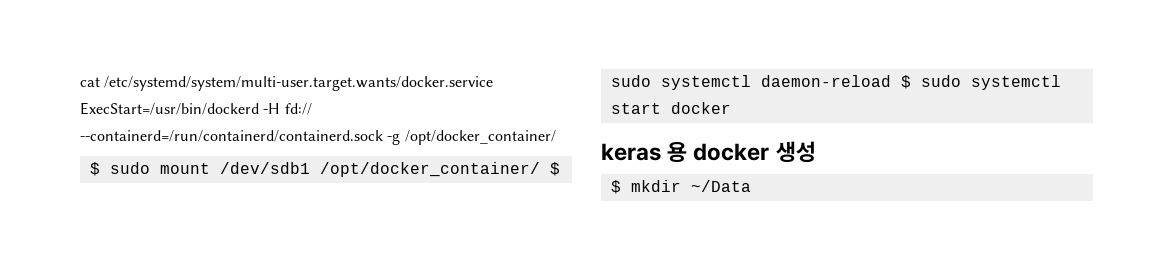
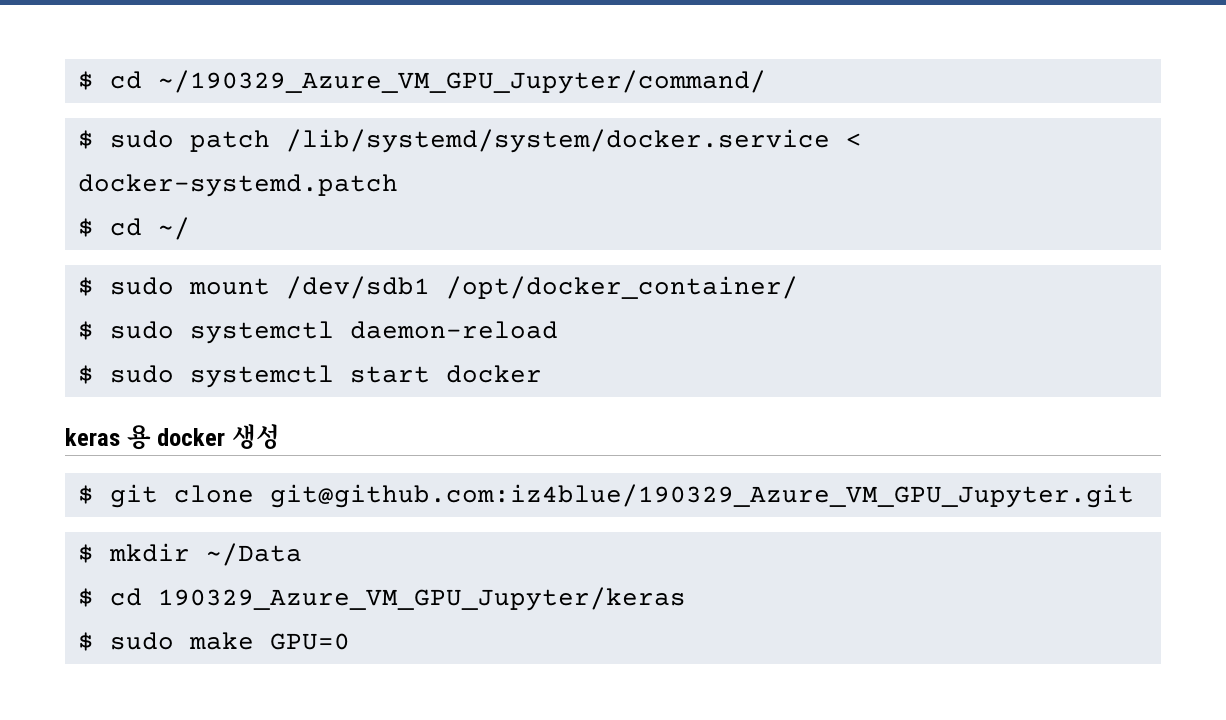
- cat /etc/systemd/system/multi-user.target.wants/docker.service ExecStart=/usr/bin/dockerd -H fd:// --containerd=/run/containerd/containerd.sock -g /opt/docker_container/
+ $ cd ~/190329_Azure_VM_GPU_Jupyter/command/
+ $ sudo patch /lib/systemd/system/docker.service < docker-systemd.patch
+ $ cd ~/
- $ sudo mount /dev/sdb1 /opt/docker_container/ $ sudo systemctl daemon-reload $ sudo systemctl start docker
+ $ sudo mount /dev/sdb1 /opt/docker_container/
+ $ sudo systemctl daemon-reload
+ $ sudo systemctl start docker
+ $ git clone git@github.com:iz4blue/190329_Azure_VM_GPU_Jupyter.git
+ $ cd 190329_Azure_VM_GPU_Jupyter/keras
+ $ sudo make GPU=0

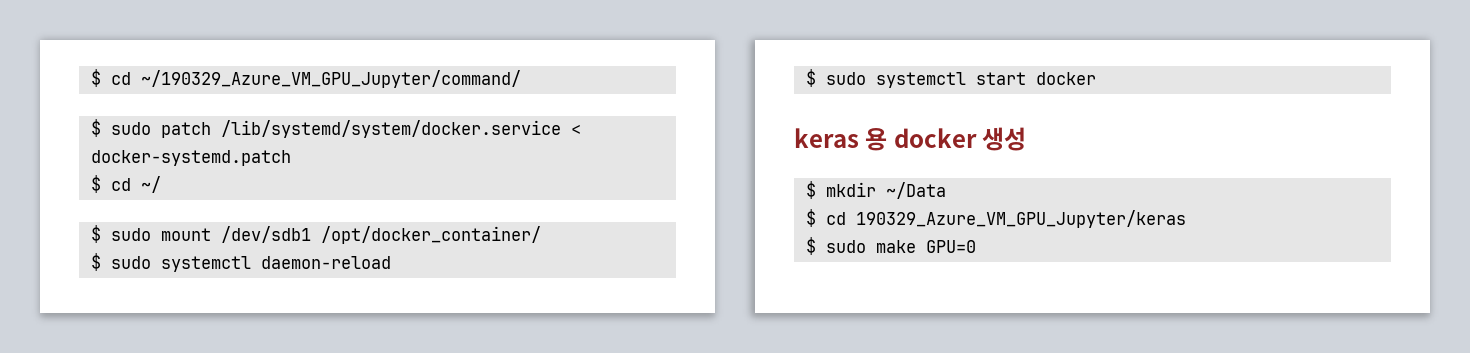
- $ git clone git@github.com:iz4blue/190329_Azure_VM_GPU_Jupyter.git

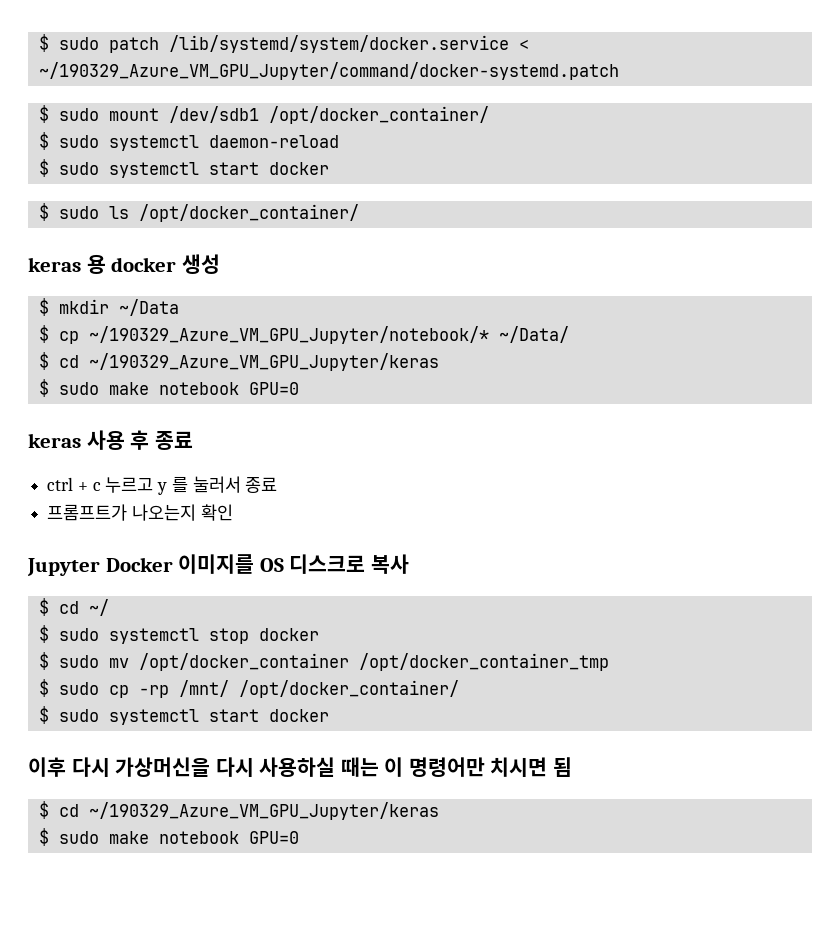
- $ cd ~/190329_Azure_VM_GPU_Jupyter/command/
- $ sudo patch /lib/systemd/system/docker.service < docker-systemd.patch
- $ cd ~/
+ $ sudo patch /lib/systemd/system/docker.service < ~/190329_Azure_VM_GPU_Jupyter/command/docker-systemd.patch
+ $ sudo ls /opt/docker_container/
- $ cd 190329_Azure_VM_GPU_Jupyter/keras
- $ sudo make GPU=0
+ $ cp ~/190329_Azure_VM_GPU_Jupyter/notebook/* ~/Data/
+ $ cd ~/190329_Azure_VM_GPU_Jupyter/keras
+ $ sudo make notebook GPU=0
+ keras 사용 후 종료
+ ctrl + c 누르고 y 를 눌러서 종료
+ 프롬프트가 나오는지 확인
+ Jupyter Docker 이미지를 OS 디스크로 복사
+ $ cd ~/
+ $ sudo systemctl stop docker
+ $ sudo mv /opt/docker_container /opt/docker_container_tmp
+ $ sudo cp -rp /mnt/ /opt/docker_container/
+ $ sudo systemctl start docker
+ 이후 다시 가상머신을 다시 사용하실 때는 이 명령어만 치시면 됨
+ $ cd ~/190329_Azure_VM_GPU_Jupyter/keras
+ $ sudo make notebook GPU=0

